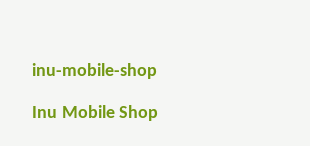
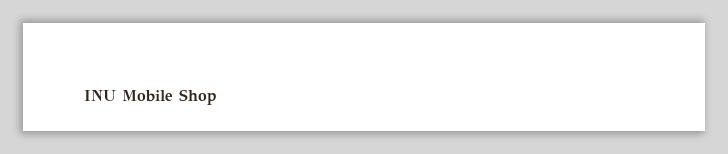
- inu-mobile-shop
- Inu Mobile Shop
+ INU Mobile Shop

